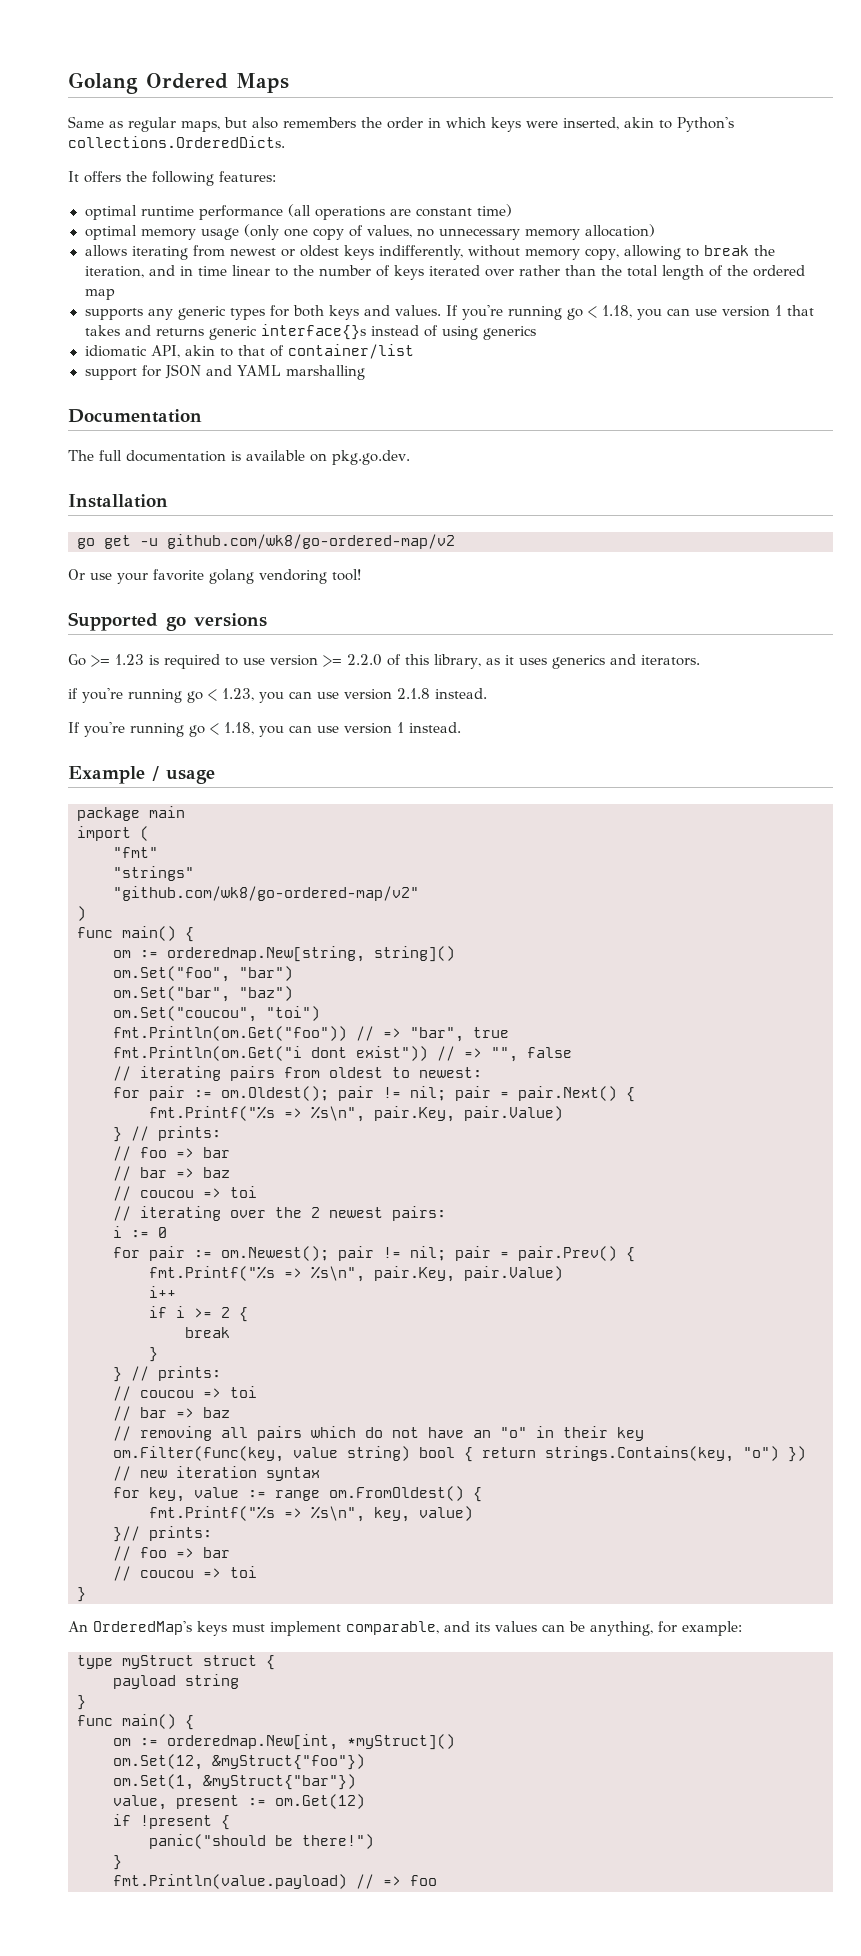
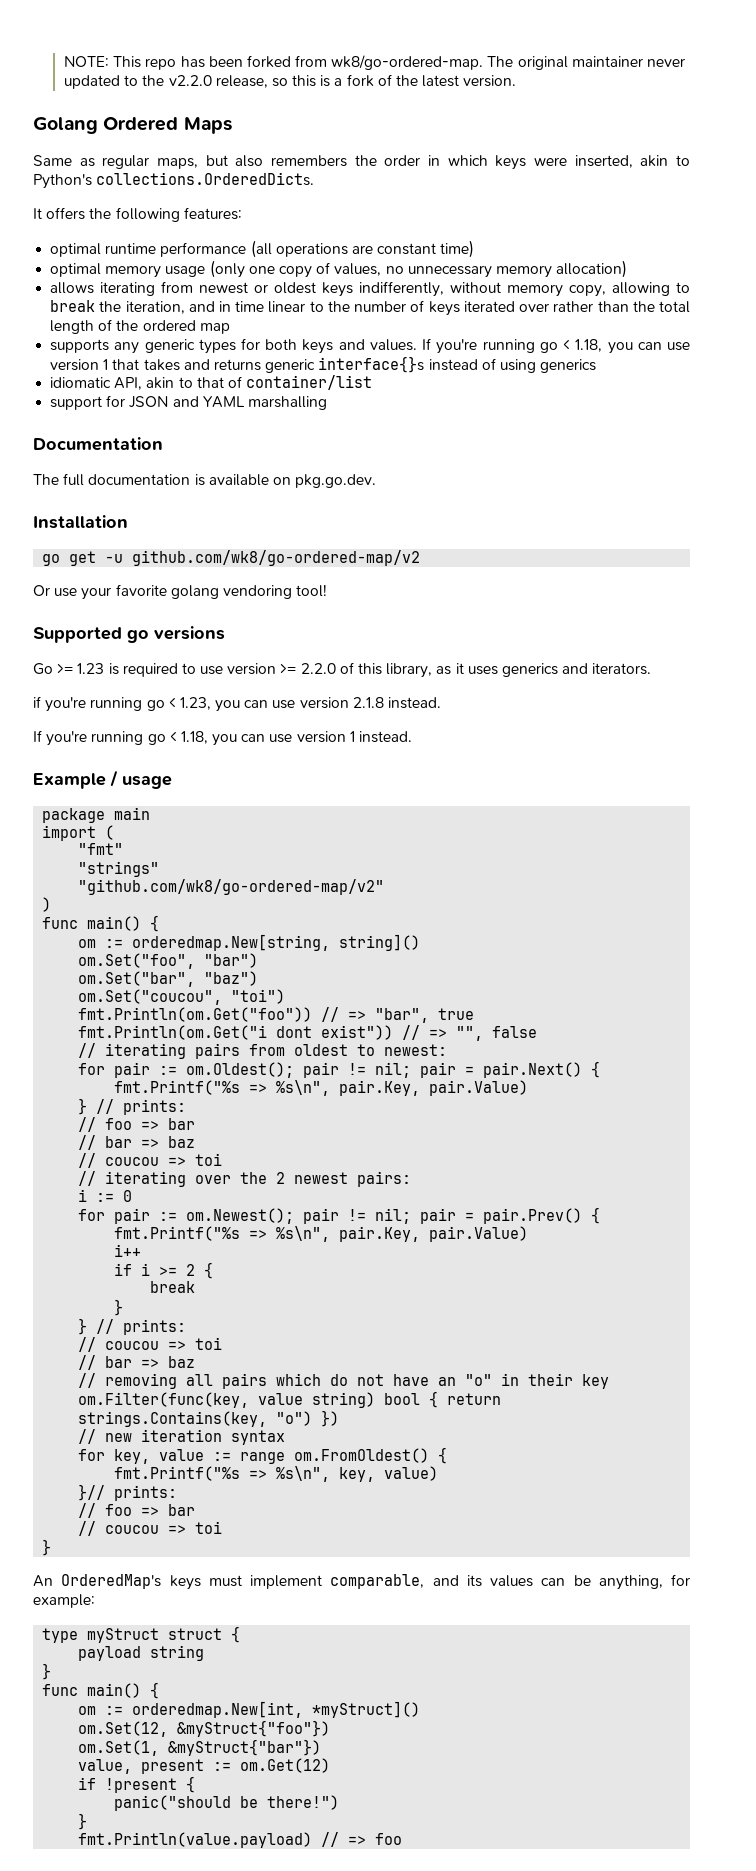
+ NOTE: This repo has been forked from wk8/go-ordered-map. The original maintainer never updated to the v2.2.0 release, so this is a fork of the latest version.

